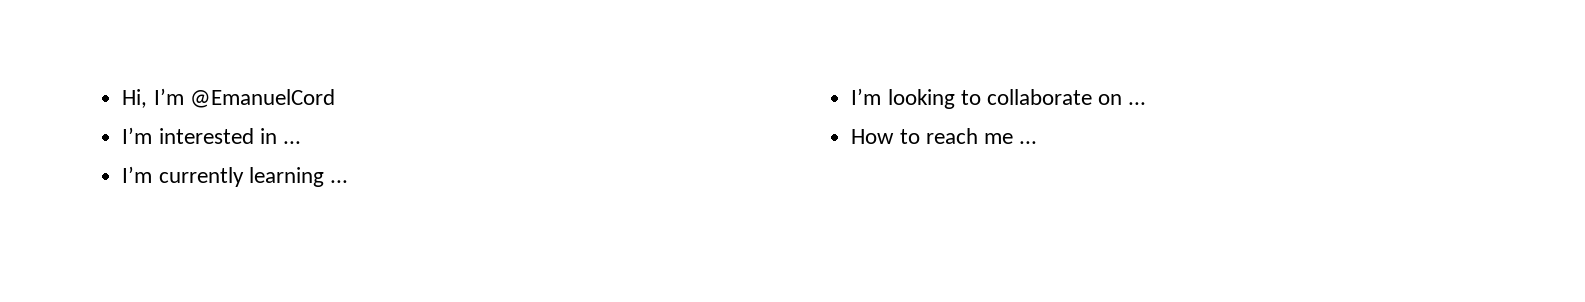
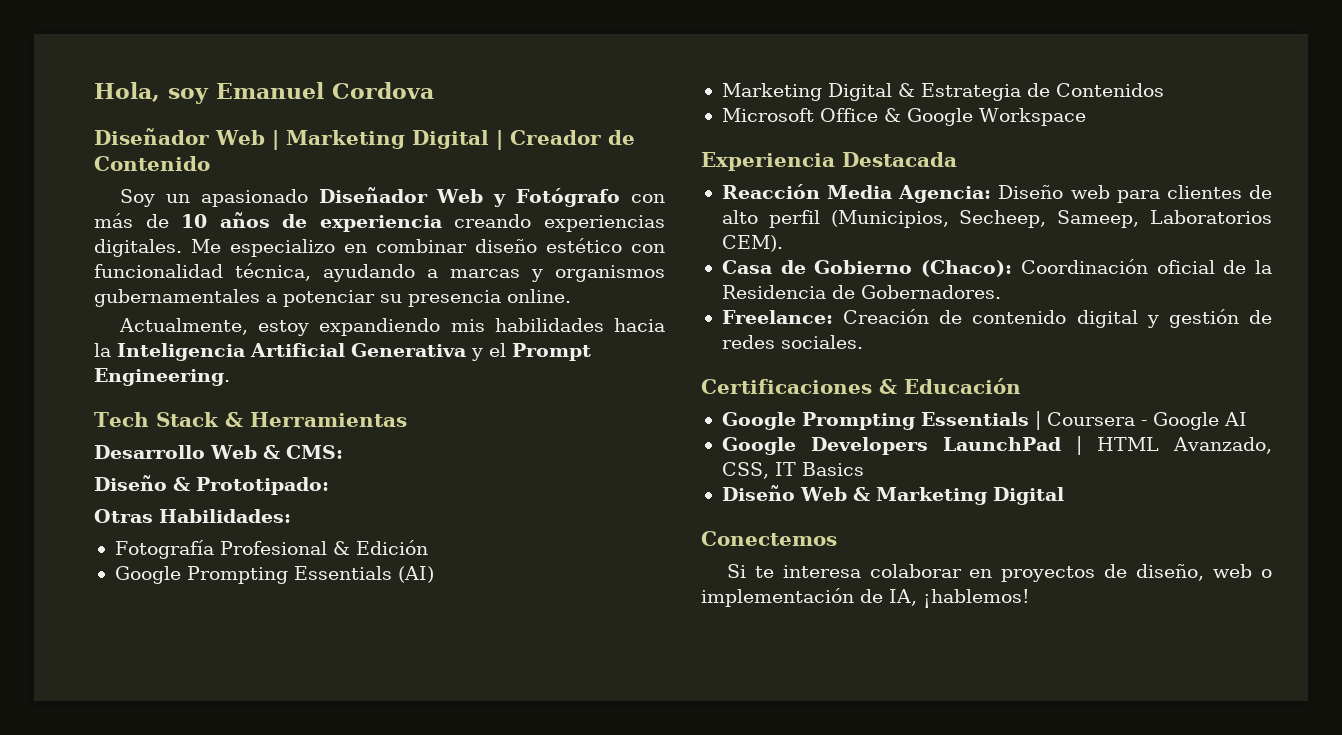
- Hi, I’m @EmanuelCord
- I’m interested in ...
- I’m currently learning ...
- I’m looking to collaborate on ...
- How to reach me ...
+ Hola, soy Emanuel Cordova
+ Diseñador Web | Marketing Digital | Creador de Contenido
+ Soy un apasionado Diseñador Web y Fotógrafo con más de 10 años de experiencia creando experiencias digitales. Me especializo en combinar diseño estético con funcionalidad técnica, ayudando a marcas y organismos gubernamentales a potenciar su presencia online.
+ Actualmente, estoy expandiendo mis habilidades hacia la Inteligencia Artificial Generativa y el Prompt Engineering.
+ Tech Stack & Herramientas
+ Desarrollo Web & CMS:
+ Diseño & Prototipado:
+ Otras Habilidades:
+ Fotografía Profesional & Edición
+ Google Prompting Essentials (AI)
+ Marketing Digital & Estrategia de Contenidos
+ Microsoft Office & Google Workspace
+ Experiencia Destacada
+ Reacción Media Agencia: Diseño web para clientes de alto perfil (Municipios, Secheep, Sameep, Laboratorios CEM).
+ Casa de Gobierno (Chaco): Coordinación oficial de la Residencia de Gobernadores.
+ Freelance: Creación de contenido digital y gestión de redes sociales.
+ Certificaciones & Educación
+ Google Prompting Essentials | Coursera - Google AI
+ Google Developers LaunchPad | HTML Avanzado, CSS, IT Basics
+ Diseño Web & Marketing Digital
+ Conectemos
+ Si te interesa colaborar en proyectos de diseño, web o implementación de IA, ¡hablemos!

